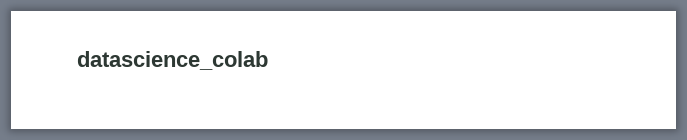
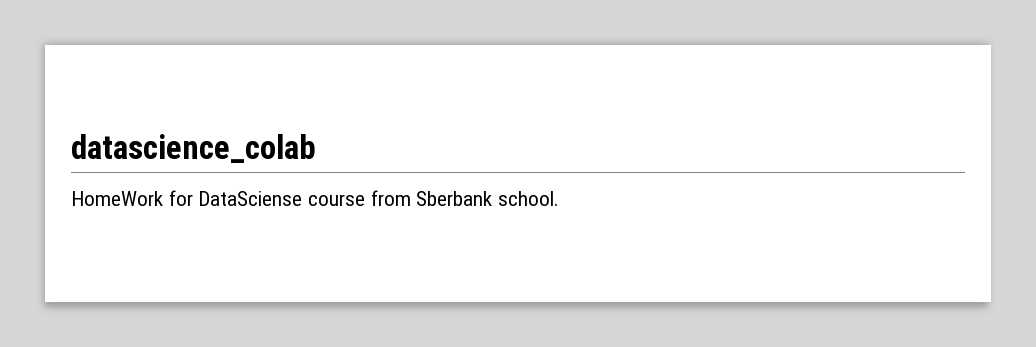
+ HomeWork for DataSciense course from Sberbank school.

